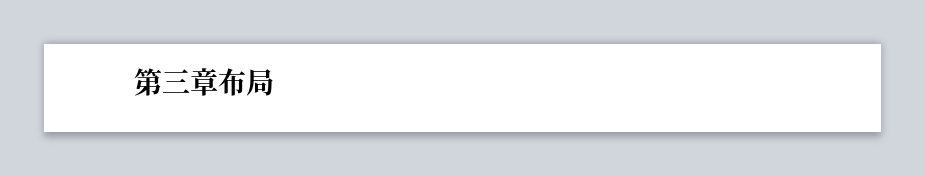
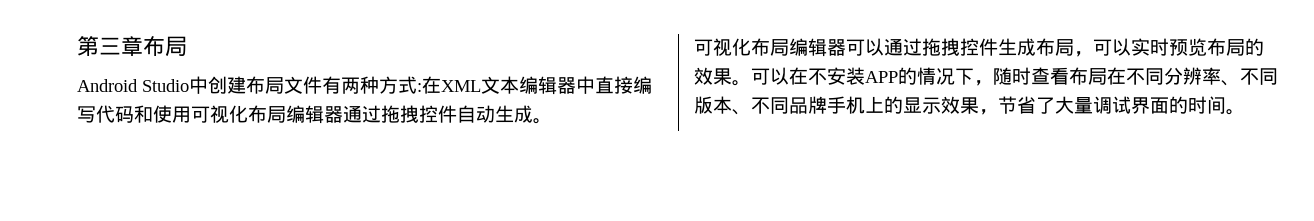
+ Android Studio中创建布局文件有两种方式:在XML文本编辑器中直接编写代码和使用可视化布局编辑器通过拖拽控件自动生成。
+ 可视化布局编辑器可以通过拖拽控件生成布局，可以实时预览布局的效果。可以在不安装APP的情况下，随时查看布局在不同分辨率、不同版本、不同品牌手机上的显示效果，节省了大量调试界面的时间。

